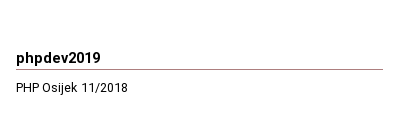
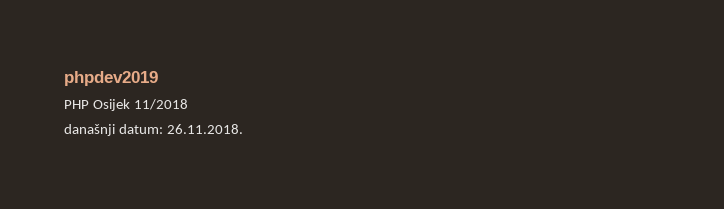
+ današnji datum: 26.11.2018.

